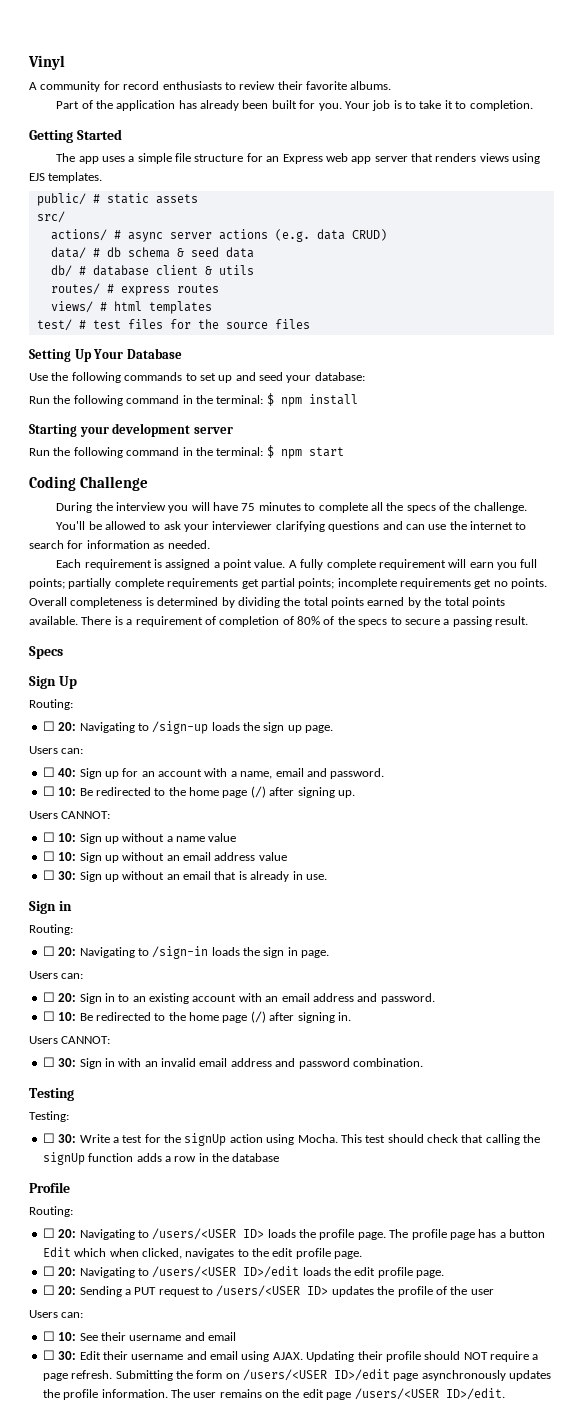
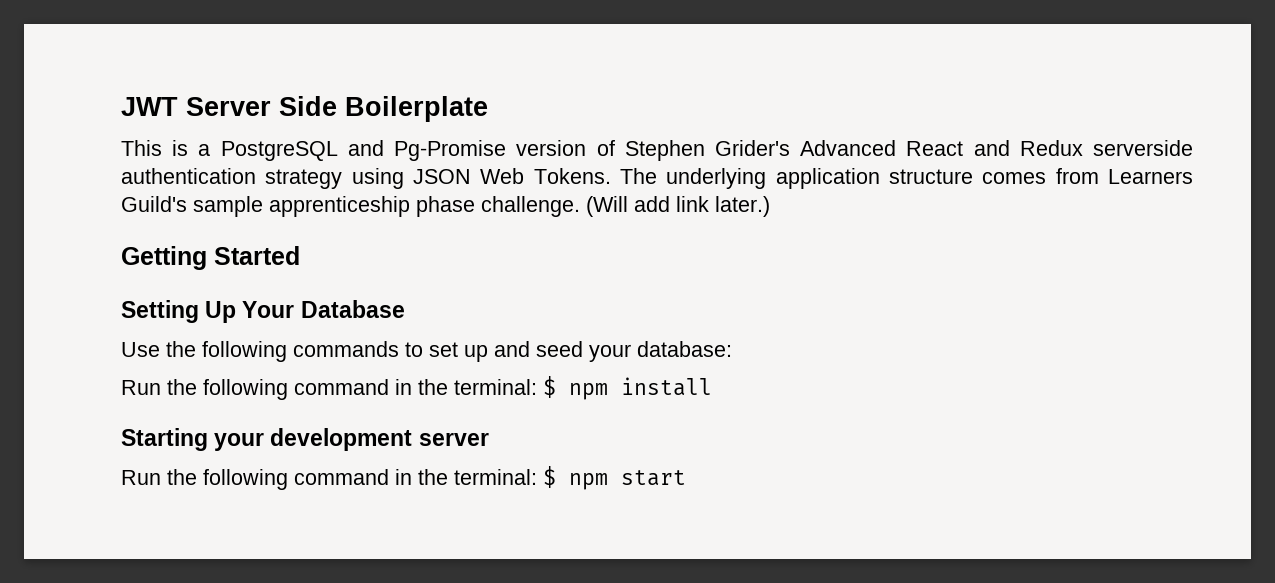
- Vinyl
- A community for record enthusiasts to review their favorite albums.
- Part of the application has already been built for you. Your job is to take it to completion.
+ JWT Server Side Boilerplate
+ This is a PostgreSQL and Pg-Promise version of Stephen Grider's Advanced React and Redux serverside authentication strategy using JSON Web Tokens. The underlying application structure comes from Learners Guild's sample apprenticeship phase challenge. (Will add link later.)
  Getting Started
- The app uses a simple file structure for an Express web app server that renders views using EJS templates.
- public/ # static assets
- src/
- actions/ # async server actions (e.g. data CRUD)
- data/ # db schema & seed data
- db/ # database client & utils
- routes/ # express routes
- views/ # html templates
- test/ # test files for the source files
- Coding Challenge
- During the interview you will have 75 minutes to complete all the specs of the challenge.
- You'll be allowed to ask your interviewer clarifying questions and can use the internet to search for information as needed.
- Each requirement is assigned a point value. A fully complete requirement will earn you full points; partially complete requirements get partial points; incomplete requirements get no points. Overall completeness is determined by dividing the total points earned by the total points available. There is a requirement of completion of 80% of the specs to secure a passing result.
- Specs
- Sign Up
- Routing:
- ☐ 20: Navigating to /sign-up loads the sign up page.
- Users can:
- ☐ 40: Sign up for an account with a name, email and password.
- ☐ 10: Be redirected to the home page (/) after signing up.
- Users CANNOT:
- ☐ 10: Sign up without a name value
- ☐ 10: Sign up without an email address value
- ☐ 30: Sign up without an email that is already in use.
- Sign in
- Routing:
- ☐ 20: Navigating to /sign-in loads the sign in page.
- Users can:
- ☐ 20: Sign in to an existing account with an email address and password.
- ☐ 10: Be redirected to the home page (/) after signing in.
- Users CANNOT:
- ☐ 30: Sign in with an invalid email address and password combination.
- Testing
- Testing:
- ☐ 30: Write a test for the signUp action using Mocha. This test should check that calling the signUp function adds a row in the database
- Profile
- Routing:
- ☐ 20: Navigating to /users/<USER ID> loads the profile page. The profile page has a button Edit which when clicked, navigates to the edit profile page.
- ☐ 20: Navigating to /users/<USER ID>/edit loads the edit profile page.
- ☐ 20: Sending a PUT request to /users/<USER ID> updates the profile of the user
- Users can:
- ☐ 10: See their username and email
- ☐ 30: Edit their username and email using AJAX. Updating their profile should NOT require a page refresh. Submitting the form on /users/<USER ID>/edit page asynchronously updates the profile information. The user remains on the edit page /users/<USER ID>/edit.

